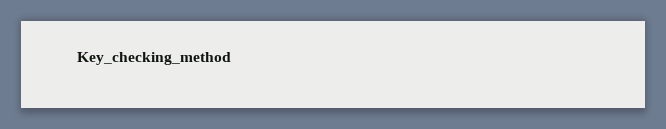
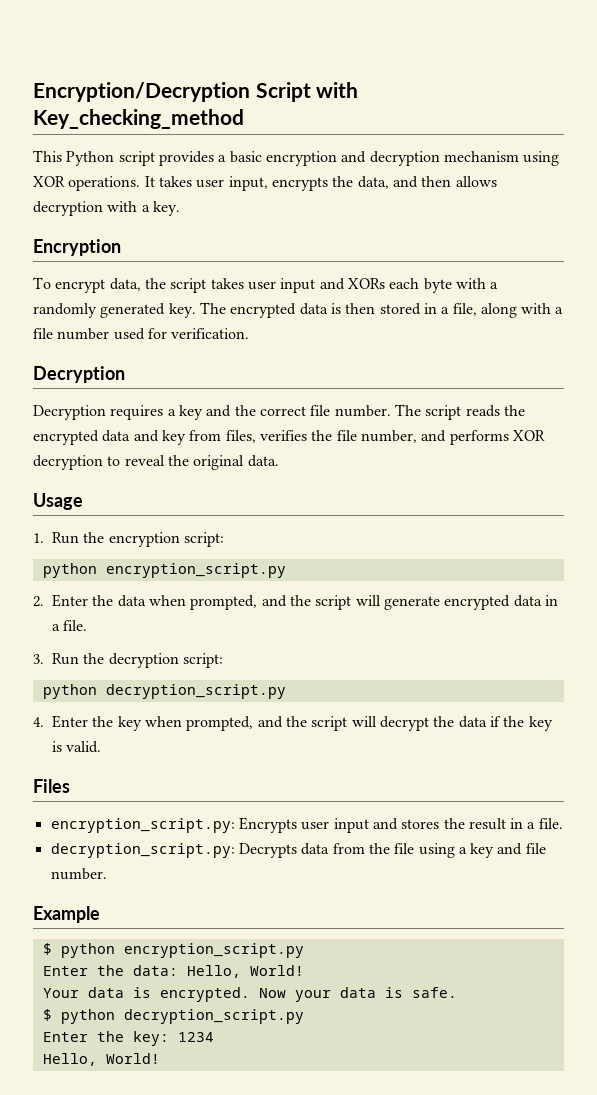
- Key_checking_method
+ Encryption/Decryption Script with Key_checking_method
+ This Python script provides a basic encryption and decryption mechanism using XOR operations. It takes user input, encrypts the data, and then allows decryption with a key.
+ Encryption
+ To encrypt data, the script takes user input and XORs each byte with a randomly generated key. The encrypted data is then stored in a file, along with a file number used for verification.
+ Decryption
+ Decryption requires a key and the correct file number. The script reads the encrypted data and key from files, verifies the file number, and performs XOR decryption to reveal the original data.
+ Usage
+ 1. Run the encryption script:
+ python encryption_script.py
+ 2. Enter the data when prompted, and the script will generate encrypted data in a file.
+ 3. Run the decryption script:
+ python decryption_script.py
+ 4. Enter the key when prompted, and the script will decrypt the data if the key is valid.
+ Files
+ encryption_script.py: Encrypts user input and stores the result in a file.
+ decryption_script.py: Decrypts data from the file using a key and file number.
+ Example
+ $ python encryption_script.py
+ Enter the data: Hello, World!
+ Your data is encrypted. Now your data is safe.
+ $ python decryption_script.py
+ Enter the key: 1234
+ Hello, World!

